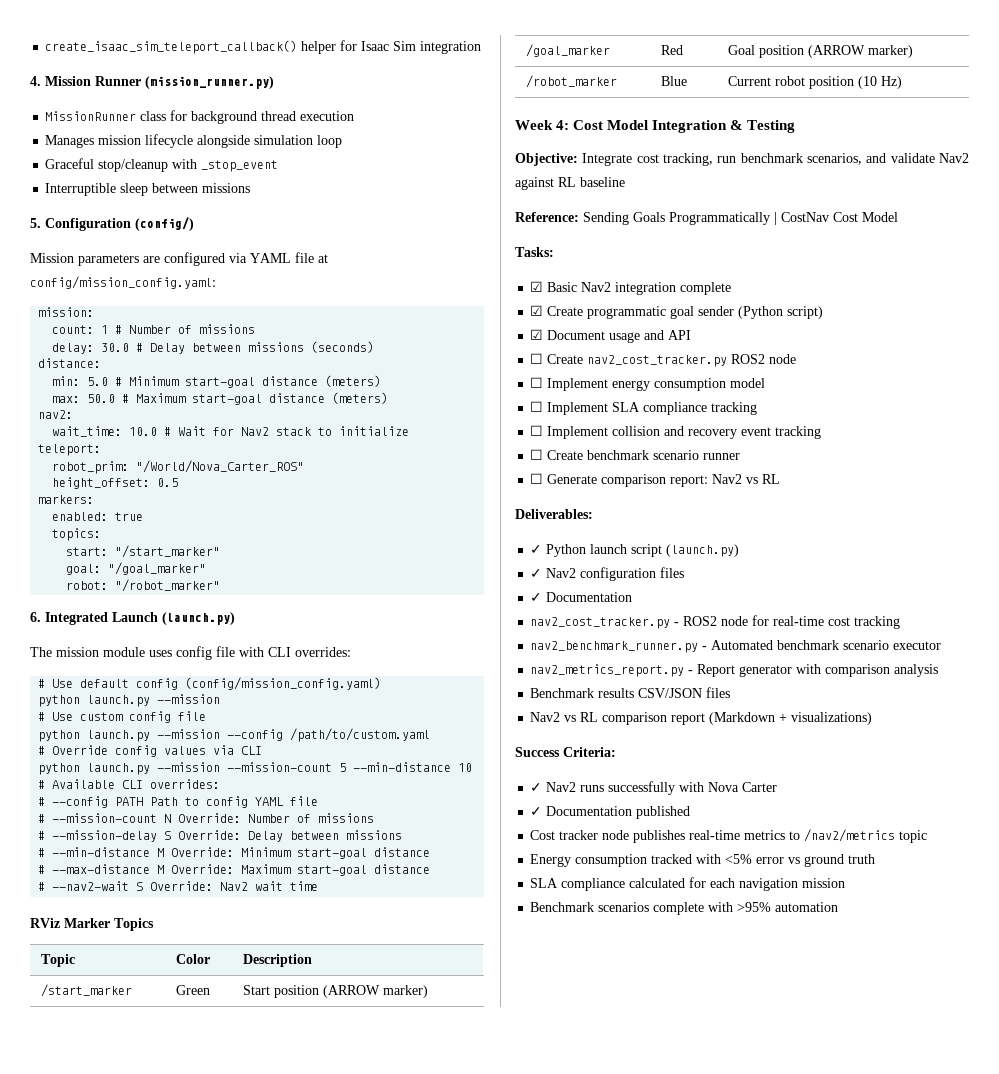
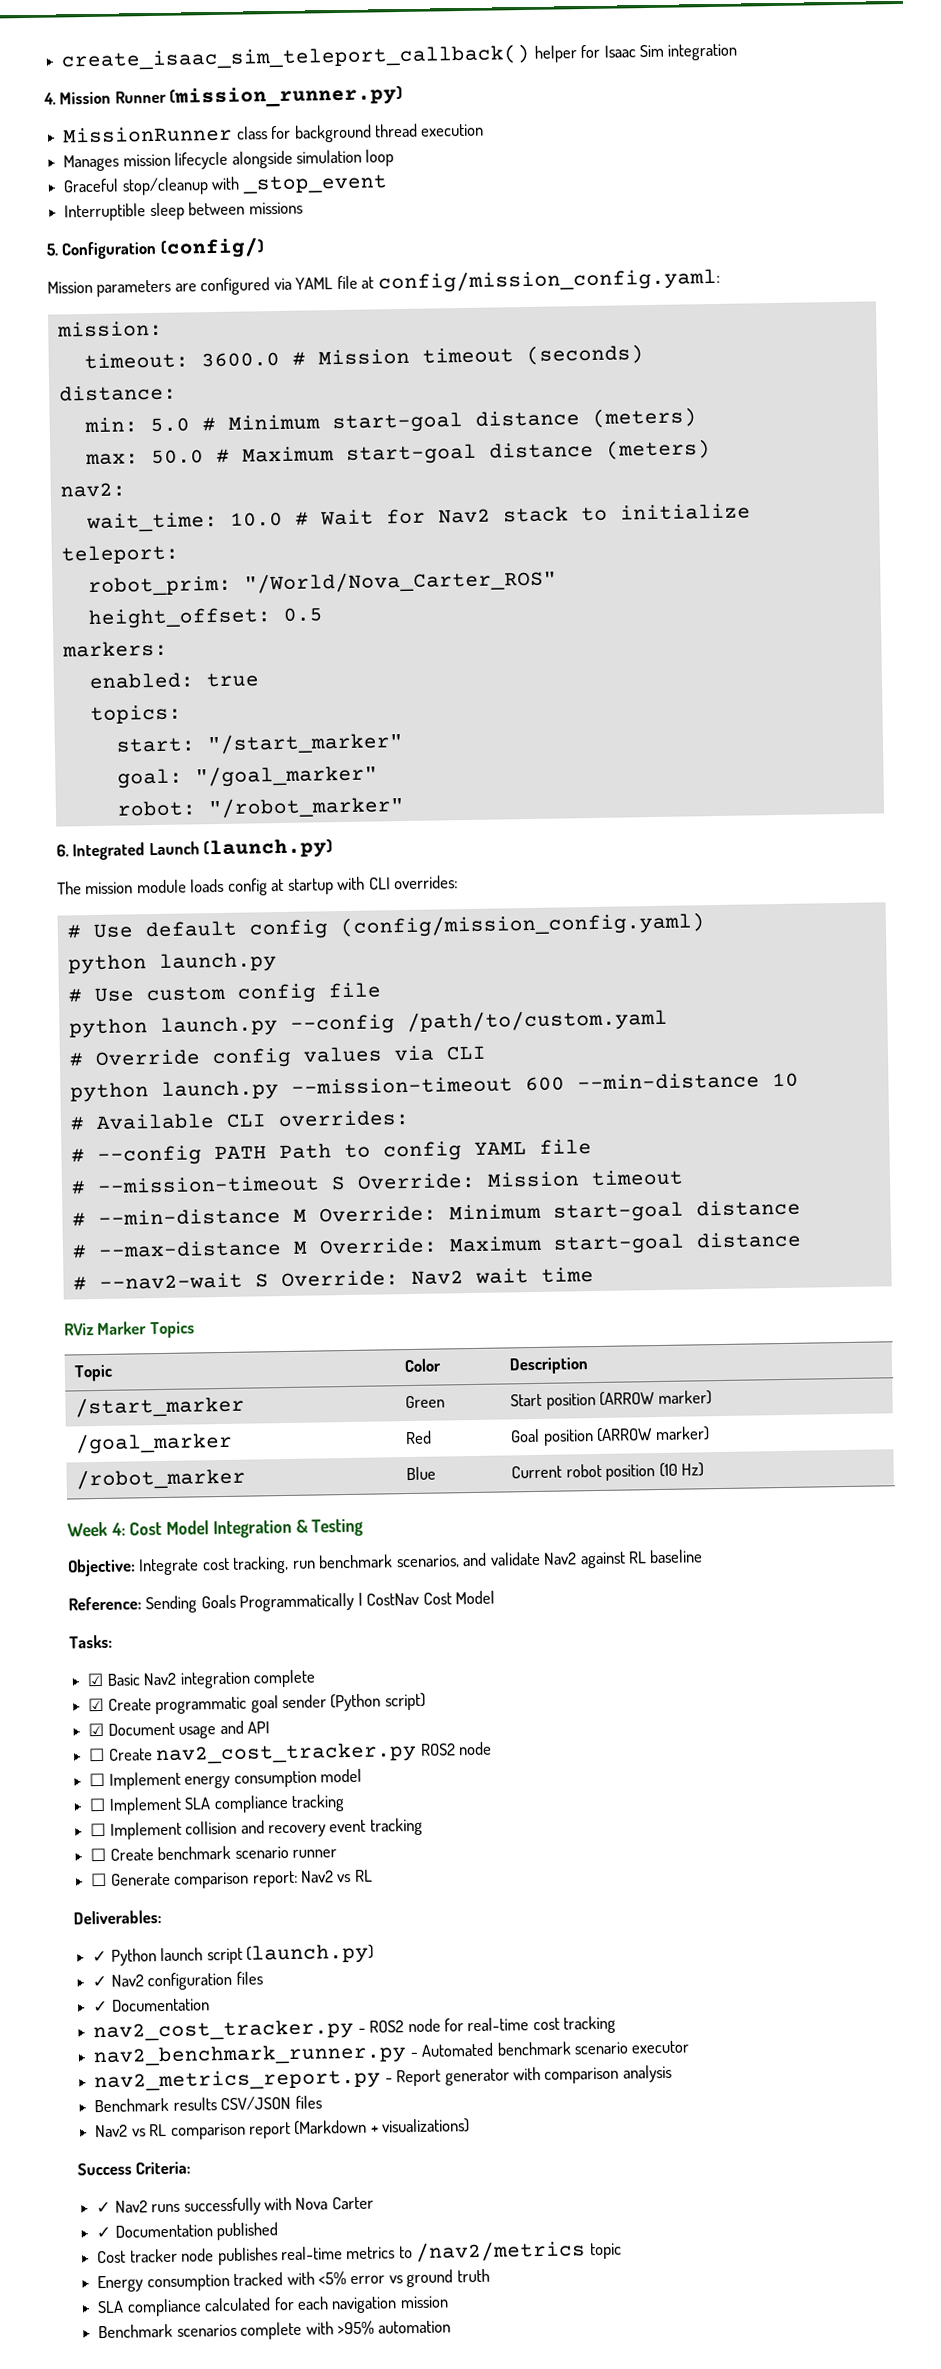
- count: 1 # Number of missions
- delay: 30.0 # Delay between missions (seconds)
+ timeout: 3600.0 # Mission timeout (seconds)
- The mission module uses config file with CLI overrides:
+ The mission module loads config at startup with CLI overrides:
  # Use default config (config/mission_config.yaml)
- python launch.py --mission
+ python launch.py
- python launch.py --mission --config /path/to/custom.yaml
+ python launch.py --config /path/to/custom.yaml
- python launch.py --mission --mission-count 5 --min-distance 10
+ python launch.py --mission-timeout 600 --min-distance 10
- # --mission-count N Override: Number of missions
- # --mission-delay S Override: Delay between missions
+ # --mission-timeout S Override: Mission timeout

